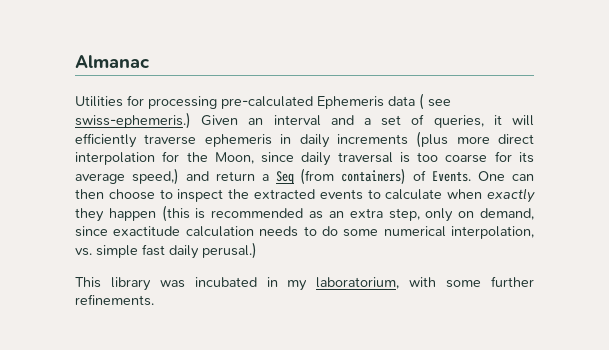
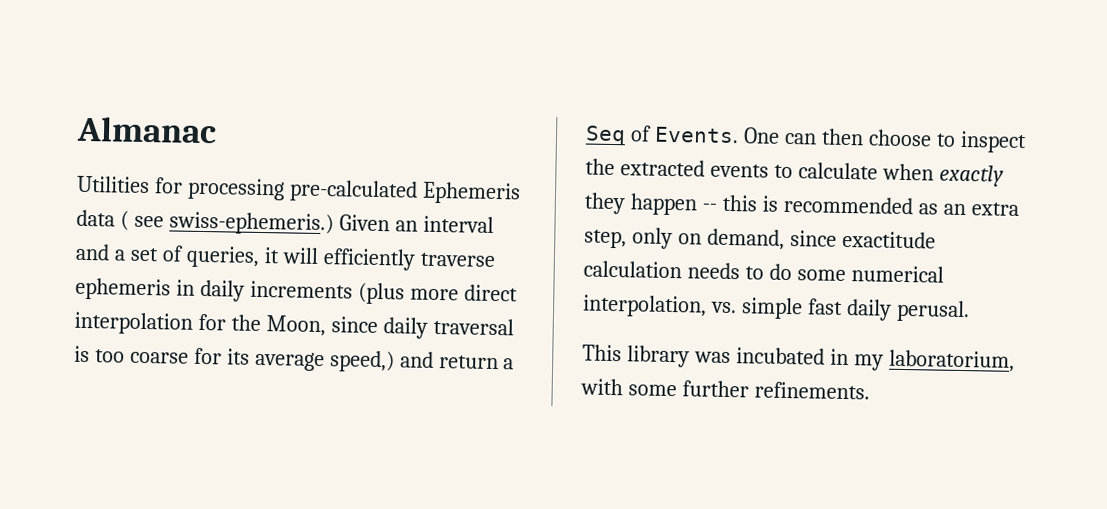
- Given an interval and a set of queries, it will efficiently traverse ephemeris in daily increments (plus more direct interpolation for the Moon, since daily traversal is too coarse for its average speed,) and return a Seq (from containers) of Events.
+ Given an interval and a set of queries, it will efficiently traverse ephemeris in daily increments (plus more direct interpolation for the Moon, since daily traversal is too coarse for its average speed,) and return a Seq of Events.
- One can then choose to inspect the extracted events to calculate when exactly they happen (this is recommended as an extra step, only on demand, since exactitude calculation needs to do some numerical interpolation, vs. simple fast daily perusal.)
+ One can then choose to inspect the extracted events to calculate when exactly they happen -- this is recommended as an extra step, only on demand, since exactitude calculation needs to do some numerical interpolation, vs. simple fast daily perusal.

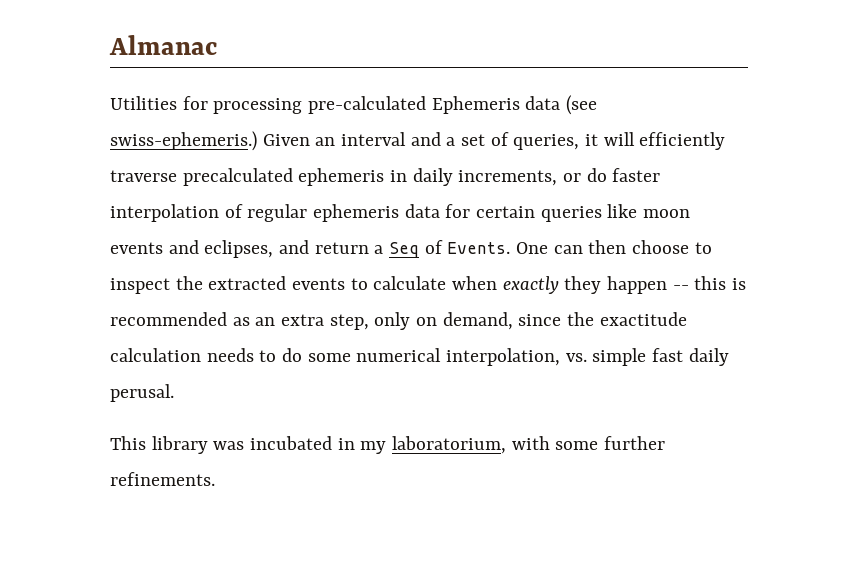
- Utilities for processing pre-calculated Ephemeris data ( see swiss-ephemeris.)
+ Utilities for processing pre-calculated Ephemeris data (see swiss-ephemeris.)
- Given an interval and a set of queries, it will efficiently traverse ephemeris in daily increments (plus more direct interpolation for the Moon, since daily traversal is too coarse for its average speed,) and return a Seq of Events.
+ Given an interval and a set of queries, it will efficiently traverse precalculated ephemeris in daily increments, or do faster interpolation of regular ephemeris data for certain queries like moon events and eclipses, and return a Seq of Events.
- One can then choose to inspect the extracted events to calculate when exactly they happen -- this is recommended as an extra step, only on demand, since exactitude calculation needs to do some numerical interpolation, vs. simple fast daily perusal.
+ One can then choose to inspect the extracted events to calculate when exactly they happen -- this is recommended as an extra step, only on demand, since the exactitude calculation needs to do some numerical interpolation, vs. simple fast daily perusal.

